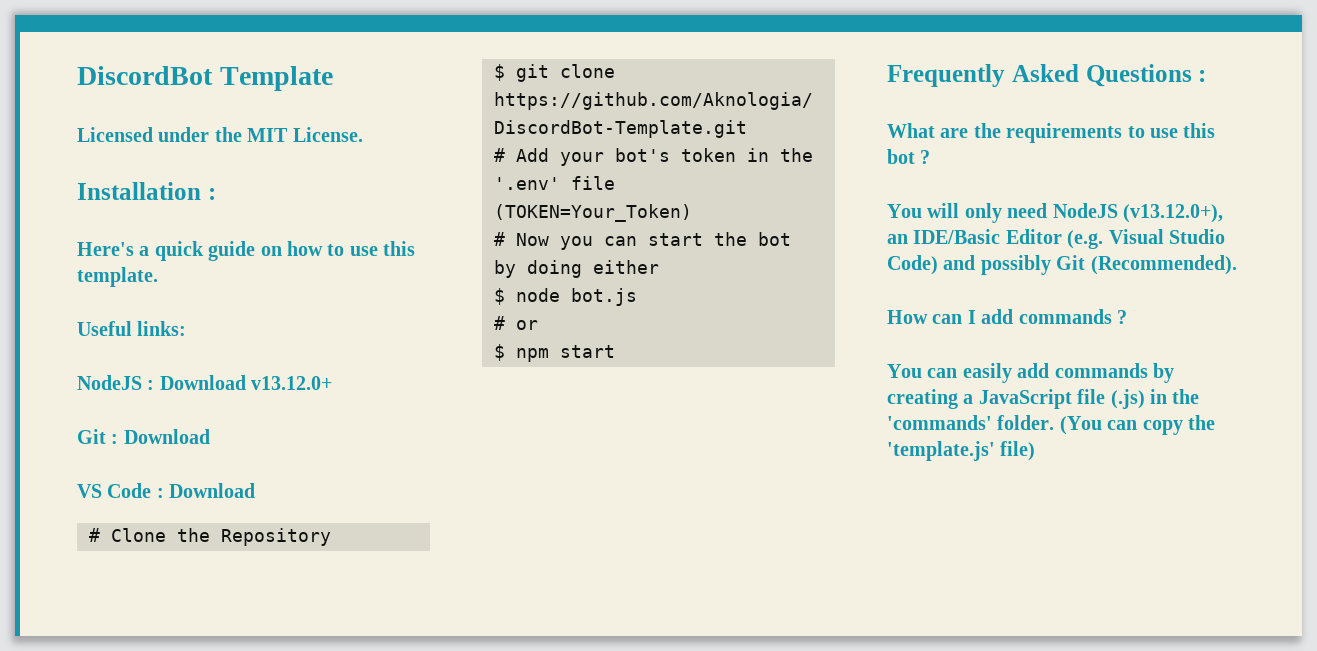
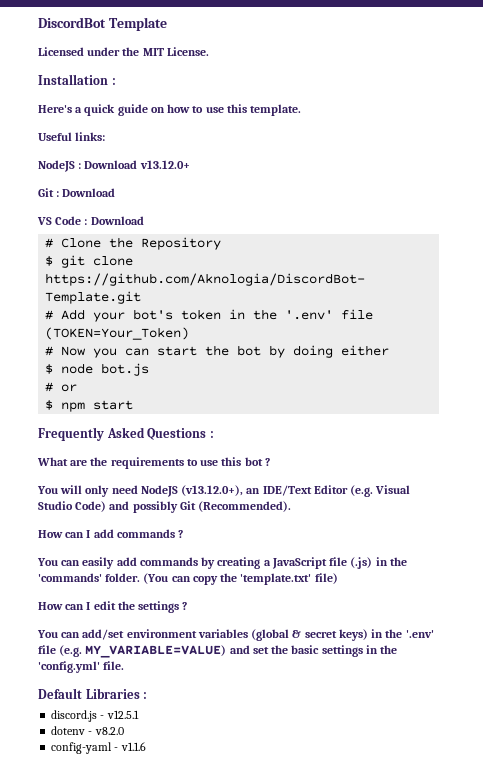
- You will only need NodeJS (v13.12.0+), an IDE/Basic Editor (e.g. Visual Studio Code) and possibly Git (Recommended).
+ You will only need NodeJS (v13.12.0+), an IDE/Text Editor (e.g. Visual Studio Code) and possibly Git (Recommended).
- (You can copy the 'template.js' file)
+ (You can copy the 'template.txt' file)
+ How can I edit the settings ?
+ You can add/set environment variables (global & secret keys) in the '.env' file (e.g. MY_VARIABLE=VALUE) and set the basic settings in the 'config.yml' file.
+ Default Libraries :
+ discord.js - v12.5.1
+ dotenv - v8.2.0
+ config-yaml - v1.1.6

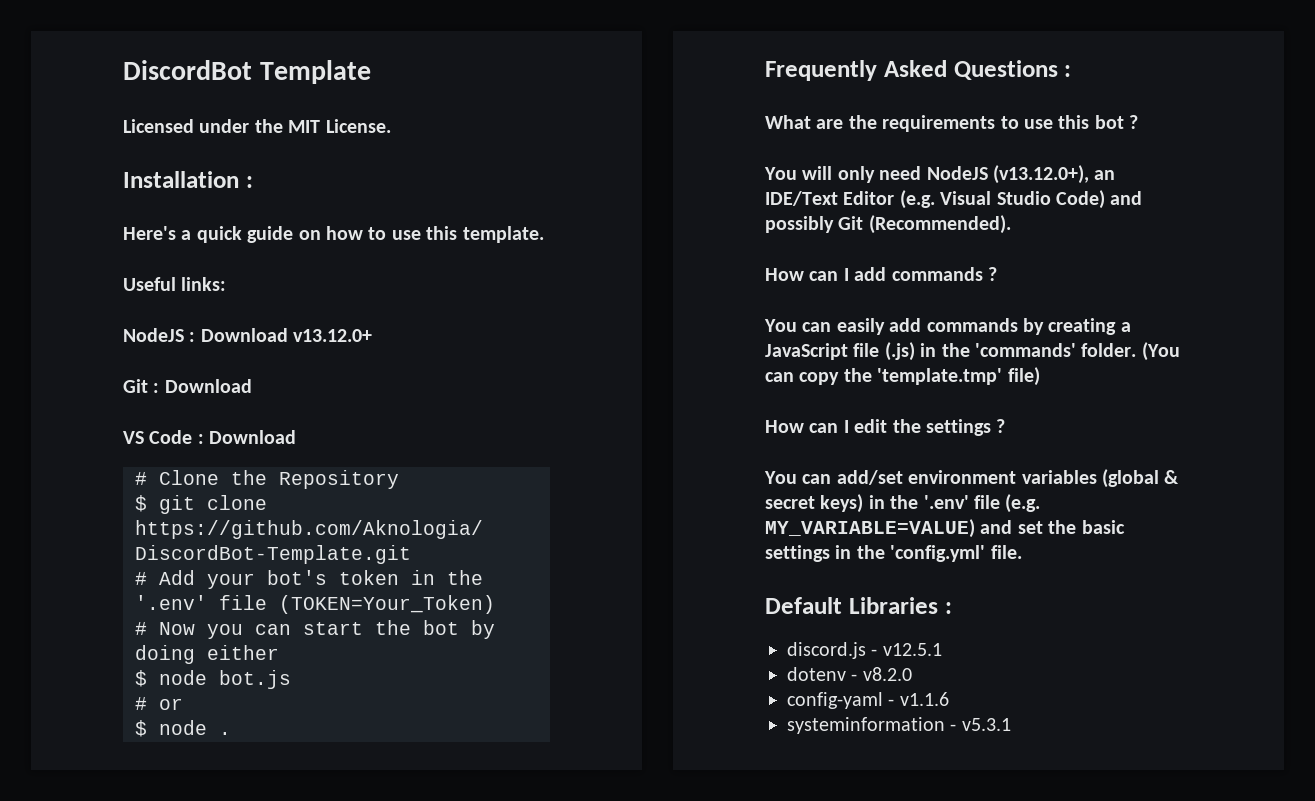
- $ npm start
+ $ node .
- (You can copy the 'template.txt' file)
+ (You can copy the 'template.tmp' file)
+ systeminformation - v5.3.1

